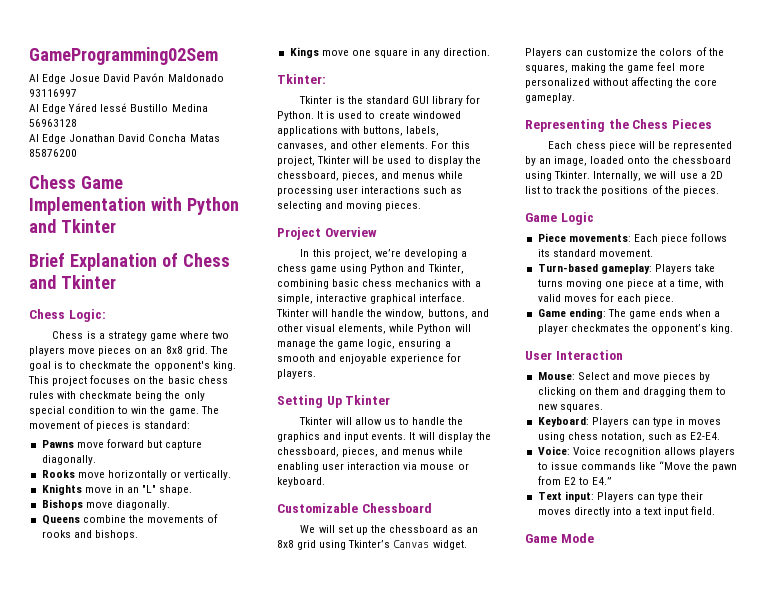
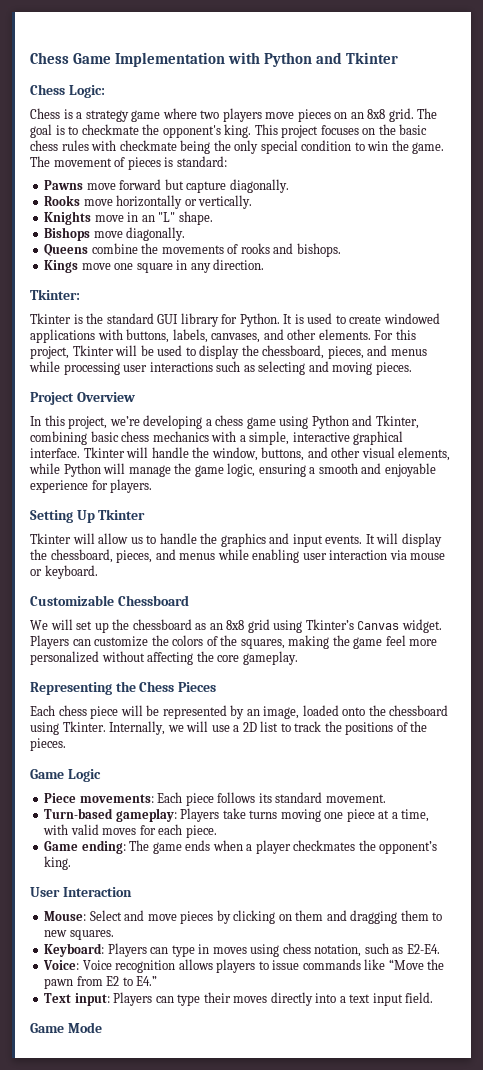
- GameProgramming02Sem
- AI Edge Josue David Pavón Maldonado 93116997
- AI Edge Yáred Iessé Bustillo Medina 56963128
- AI Edge Jonathan David Concha Matas 85876200
- Brief Explanation of Chess and Tkinter

